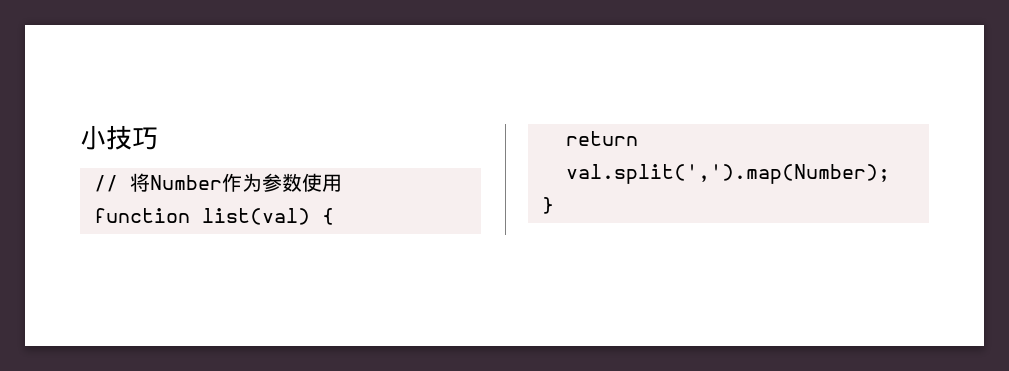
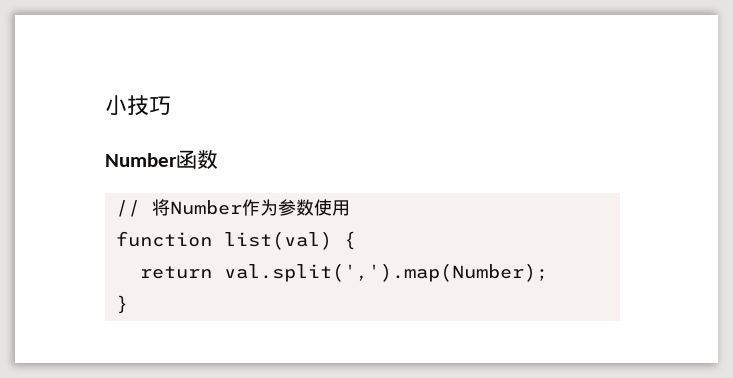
+ Number函数

